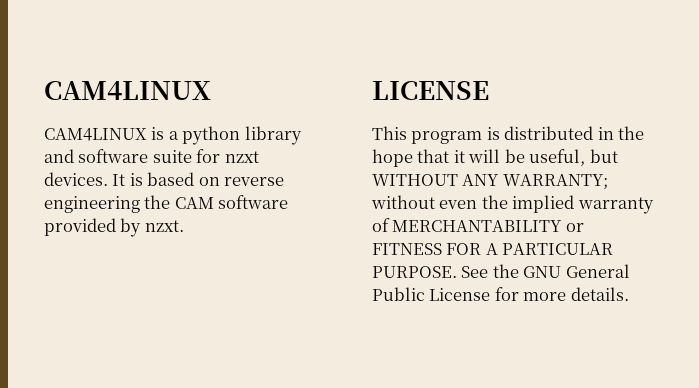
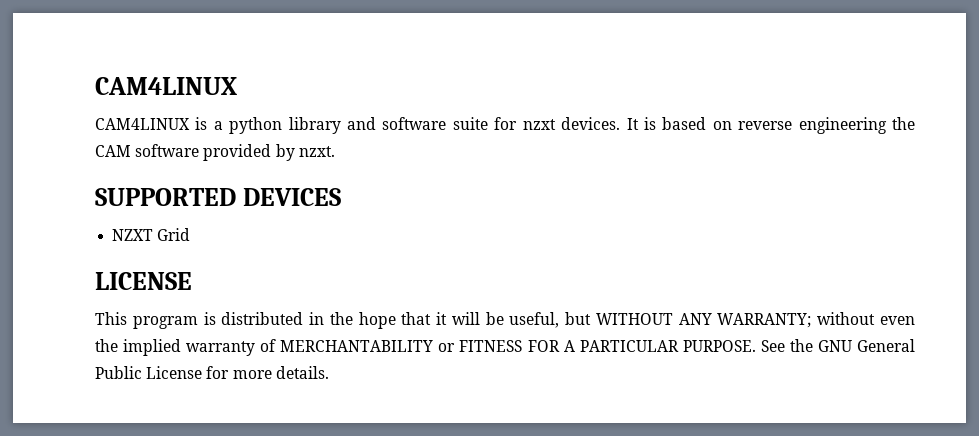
+ SUPPORTED DEVICES
+ NZXT Grid

